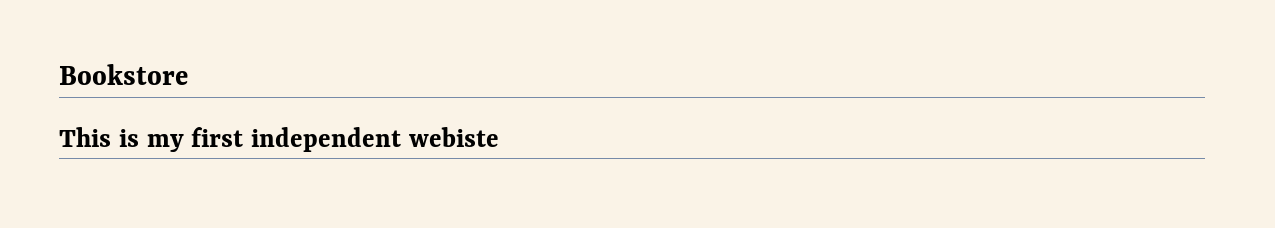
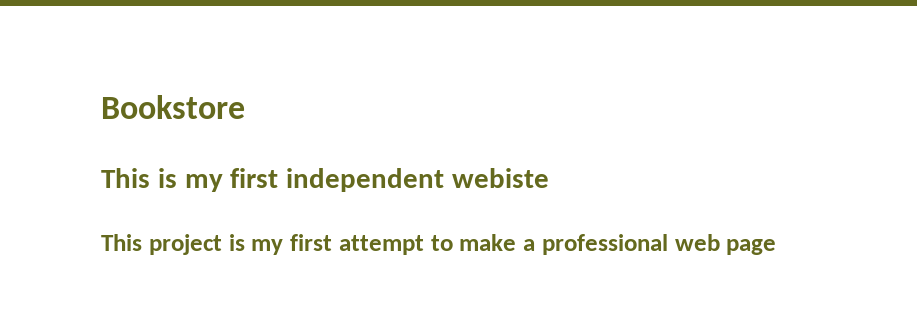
+ This project is my first attempt to make a professional web page

